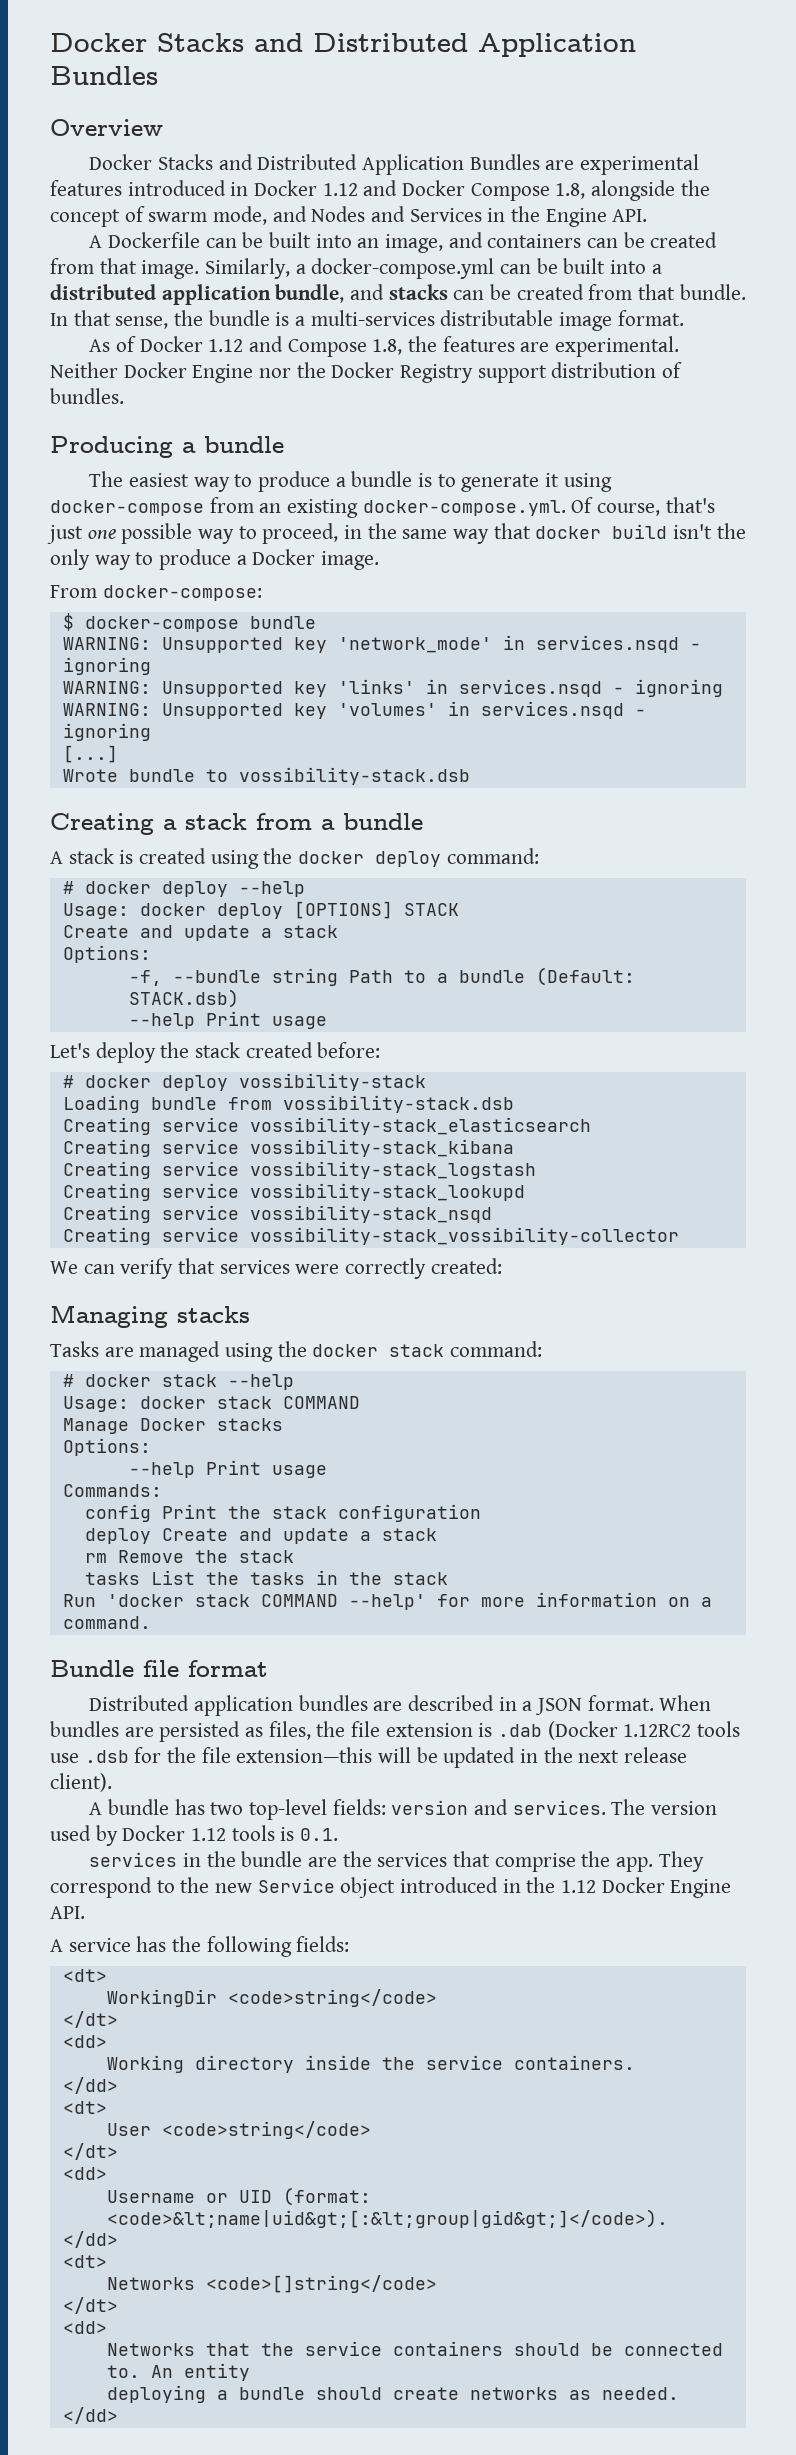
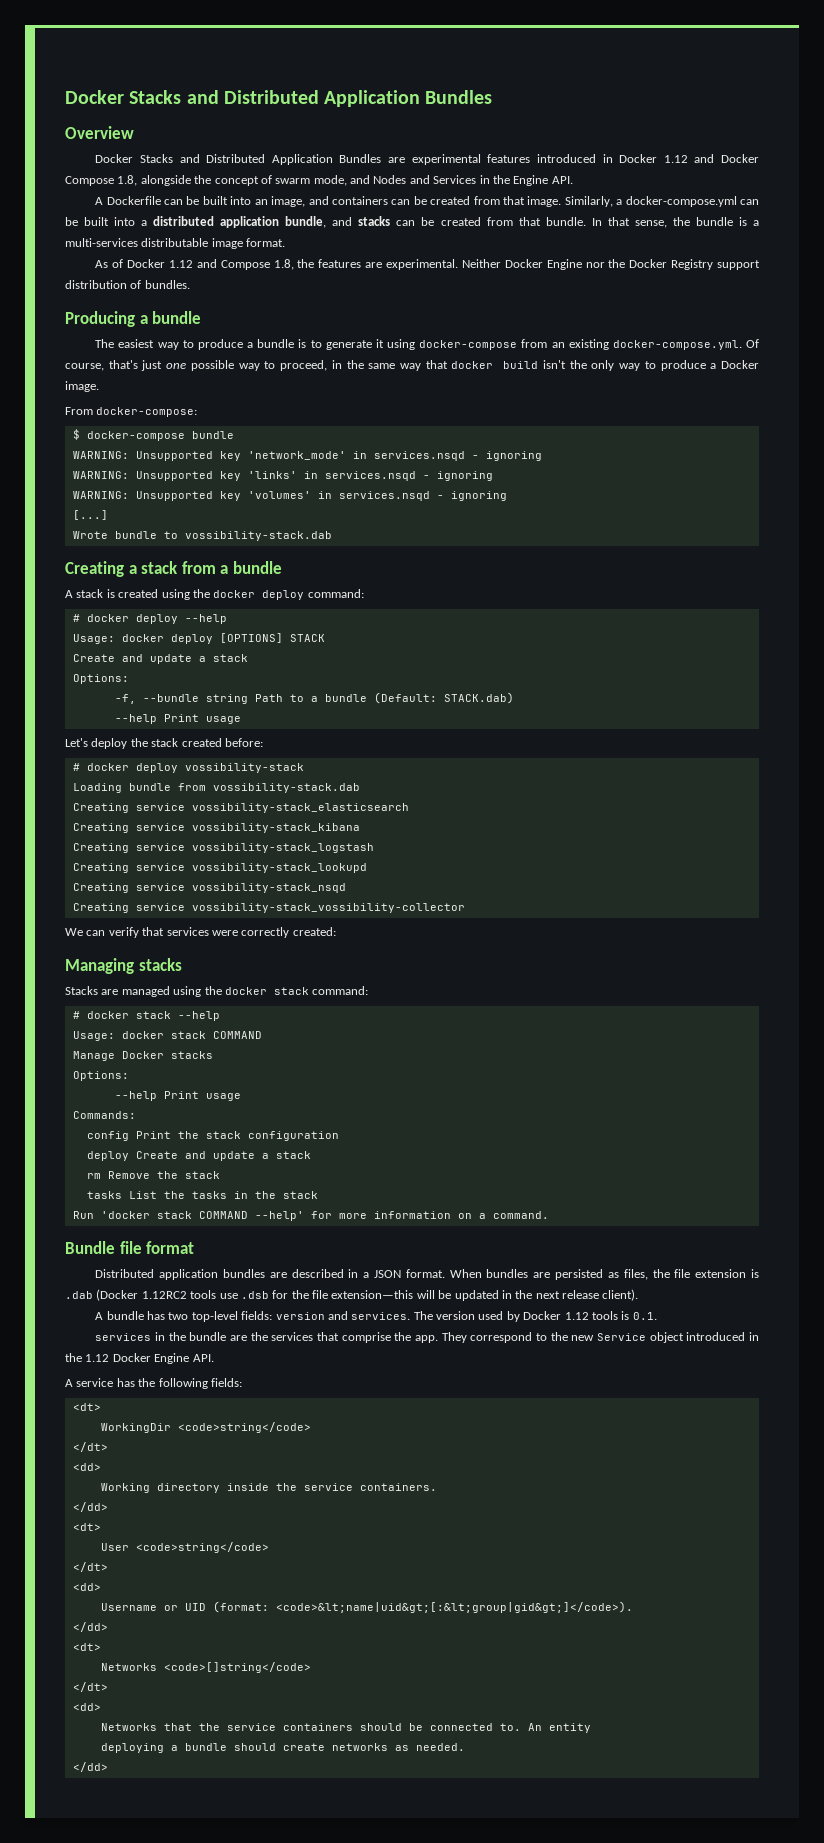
- Wrote bundle to vossibility-stack.dsb
+ Wrote bundle to vossibility-stack.dab
- -f, --bundle string Path to a bundle (Default: STACK.dsb)
+ -f, --bundle string Path to a bundle (Default: STACK.dab)
- Loading bundle from vossibility-stack.dsb
+ Loading bundle from vossibility-stack.dab
- Tasks are managed using the docker stack command:
+ Stacks are managed using the docker stack command:

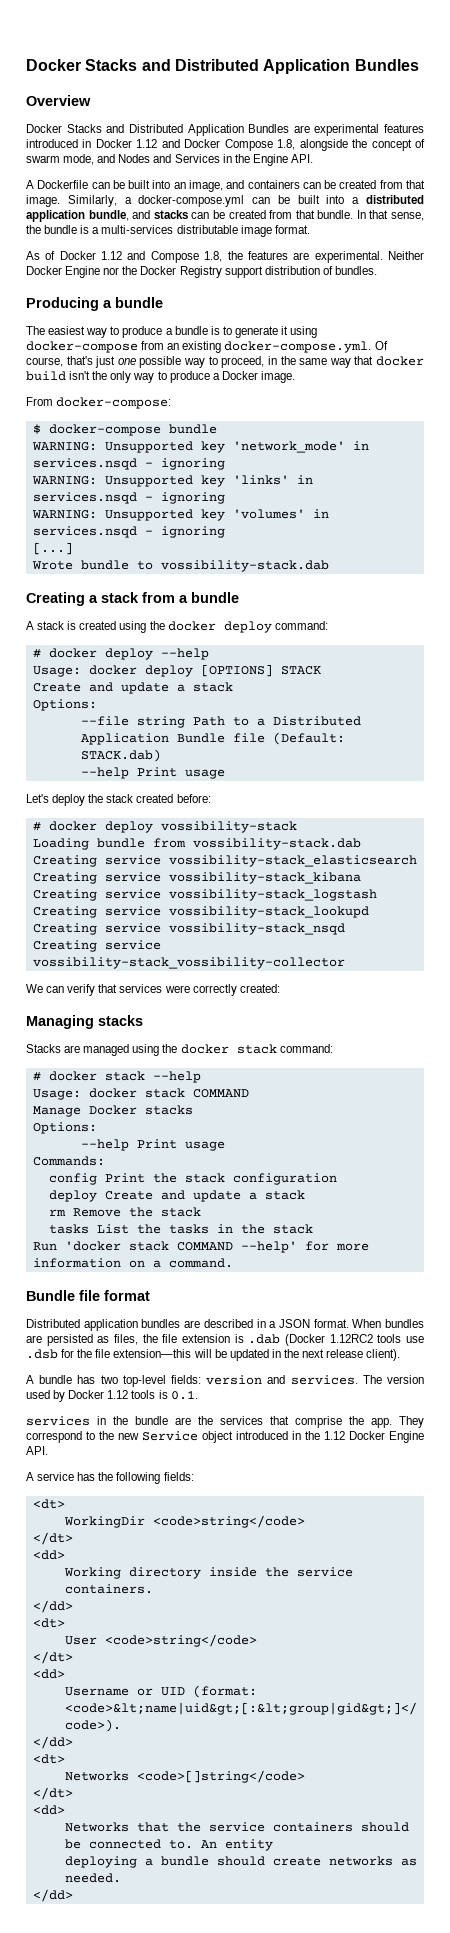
- -f, --bundle string Path to a bundle (Default: STACK.dab)
+ --file string Path to a Distributed Application Bundle file (Default: STACK.dab)

